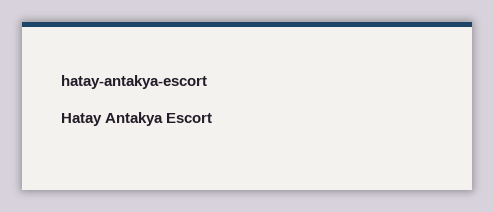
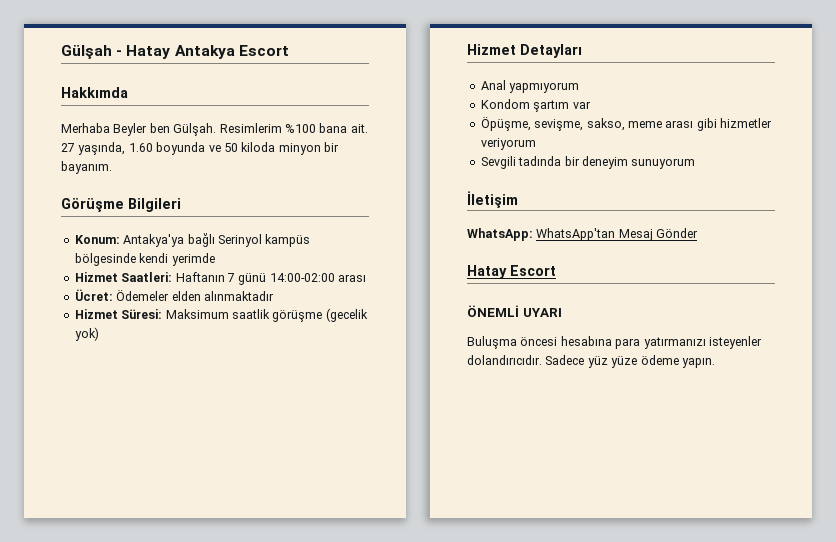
- hatay-antakya-escort
- Hatay Antakya Escort
+ Gülşah - Hatay Antakya Escort
+ Hakkımda
+ Merhaba Beyler ben Gülşah. Resimlerim %100 bana ait. 27 yaşında, 1.60 boyunda ve 50 kiloda minyon bir bayanım.
+ Görüşme Bilgileri
+ Konum: Antakya'ya bağlı Serinyol kampüs bölgesinde kendi yerimde
+ Hizmet Saatleri: Haftanın 7 günü 14:00-02:00 arası
+ Ücret: Ödemeler elden alınmaktadır
+ Hizmet Süresi: Maksimum saatlik görüşme (gecelik yok)
+ Hizmet Detayları
+ Anal yapmıyorum
+ Kondom şartım var
+ Öpüşme, sevişme, sakso, meme arası gibi hizmetler veriyorum
+ Sevgili tadında bir deneyim sunuyorum
+ İletişim
+ WhatsApp: WhatsApp'tan Mesaj Gönder
+ Hatay Escort
+ ÖNEMLİ UYARI
+ Buluşma öncesi hesabına para yatırmanızı isteyenler dolandırıcıdır. Sadece yüz yüze ödeme yapın.

